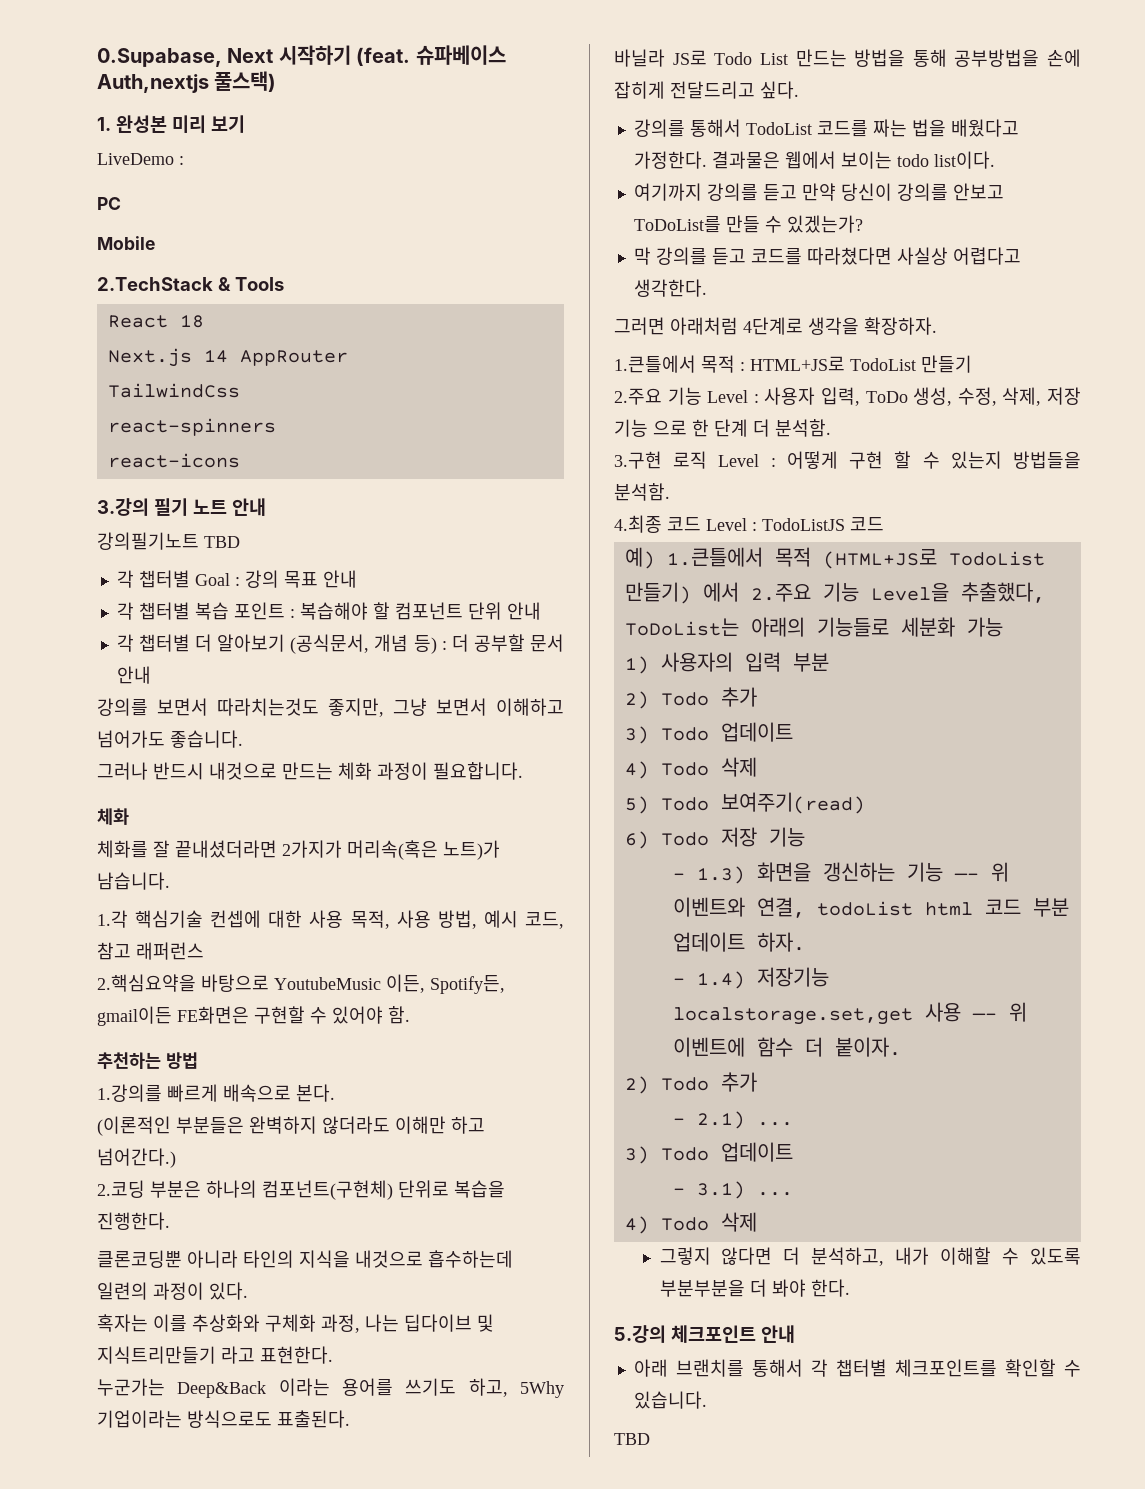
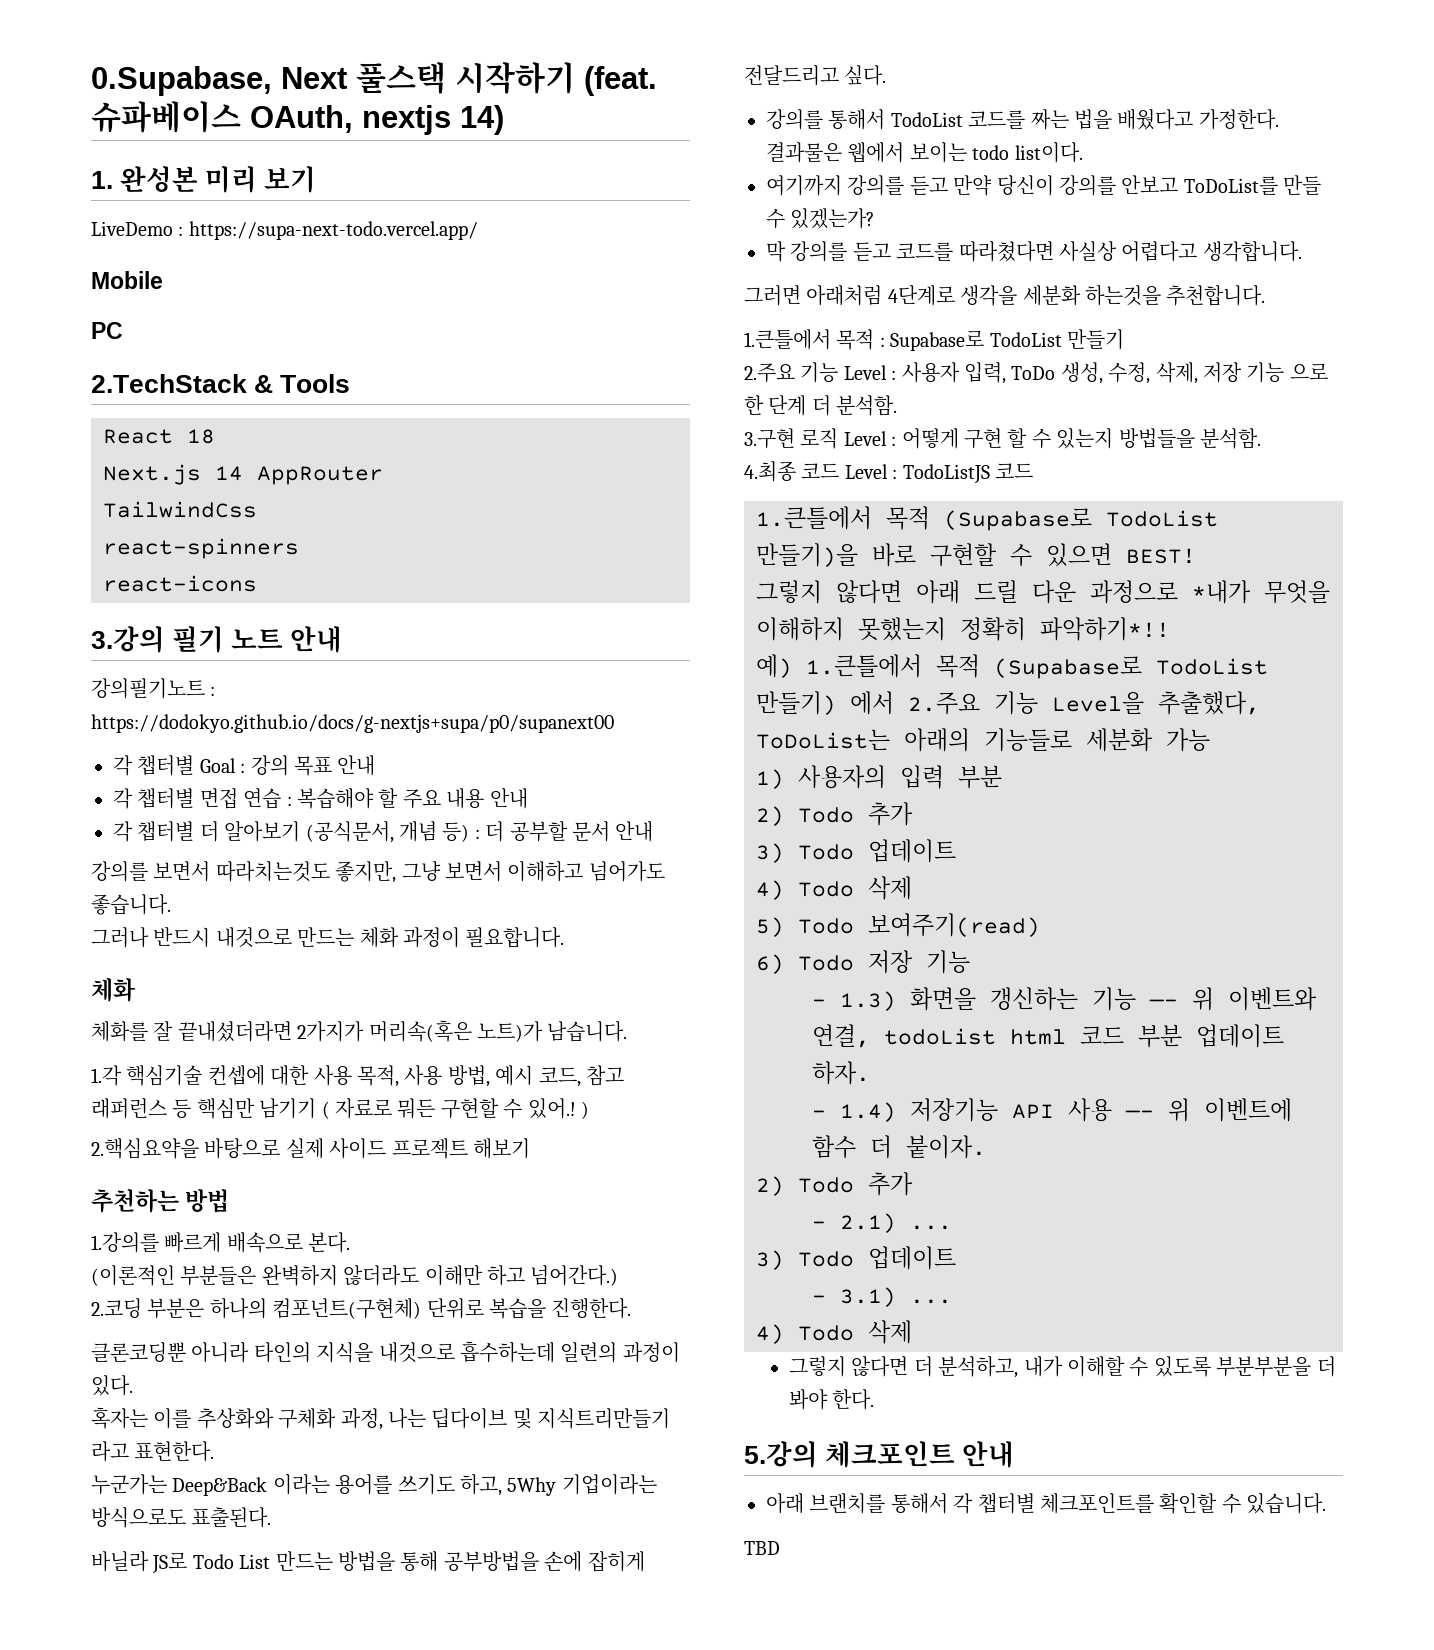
- 0.Supabase, Next 시작하기 (feat.
+ 0.Supabase, Next 풀스택 시작하기 (feat.
- 슈파베이스 Auth,nextjs 풀스택)
+ 슈파베이스 OAuth, nextjs 14)
- LiveDemo :
+ LiveDemo : https://supa-next-todo.vercel.app/
+ Mobile
- Mobile
- 강의필기노트 TBD
+ 강의필기노트 : https://dodokyo.github.io/docs/g-nextjs+supa/p0/supanext00
- 각 챕터별 복습 포인트 : 복습해야 할 컴포넌트 단위 안내
+ 각 챕터별 면접 연습 : 복습해야 할 주요 내용 안내
- 1.각 핵심기술 컨셉에 대한 사용 목적, 사용 방법, 예시 코드, 참고 래퍼런스
- 2.핵심요약을 바탕으로 YoutubeMusic 이든, Spotify든, gmail이든 FE화면은 구현할 수 있어야 함.
+ 1.각 핵심기술 컨셉에 대한 사용 목적, 사용 방법, 예시 코드, 참고 래퍼런스 등 핵심만 남기기 ( 자료로 뭐든 구현할 수 있어.! )
+ 2.핵심요약을 바탕으로 실제 사이드 프로젝트 해보기
- 막 강의를 듣고 코드를 따라쳤다면 사실상 어렵다고 생각한다.
+ 막 강의를 듣고 코드를 따라쳤다면 사실상 어렵다고 생각합니다.
- 그러면 아래처럼 4단계로 생각을 확장하자.
+ 그러면 아래처럼 4단계로 생각을 세분화 하는것을 추천합니다.
- 1.큰틀에서 목적 : HTML+JS로 TodoList 만들기
+ 1.큰틀에서 목적 : Supabase로 TodoList 만들기
+ 1.큰틀에서 목적 (Supabase로 TodoList 만들기)을 바로 구현할 수 있으면 BEST!
+ 그렇지 않다면 아래 드릴 다운 과정으로 *내가 무엇을 이해하지 못했는지 정확히 파악하기*!!
- 예) 1.큰틀에서 목적 (HTML+JS로 TodoList 만들기) 에서 2.주요 기능 Level을 추출했다,
+ 예) 1.큰틀에서 목적 (Supabase로 TodoList 만들기) 에서 2.주요 기능 Level을 추출했다,
- - 1.4) 저장기능 localstorage.set,get 사용 —- 위 이벤트에 함수 더 붙이자.
+ - 1.4) 저장기능 API 사용 —- 위 이벤트에 함수 더 붙이자.

